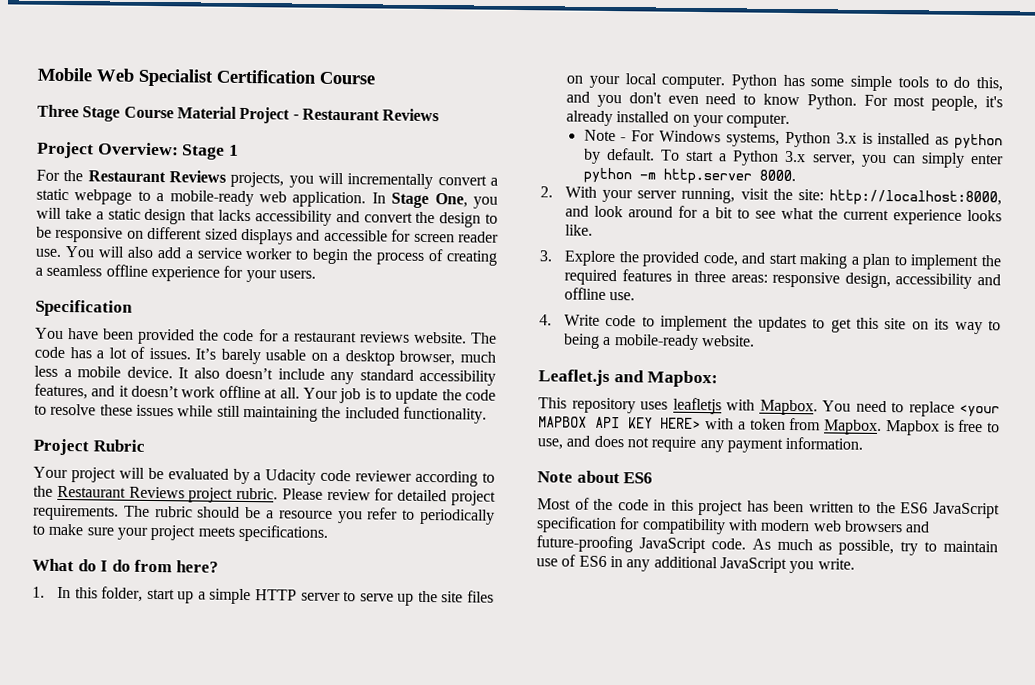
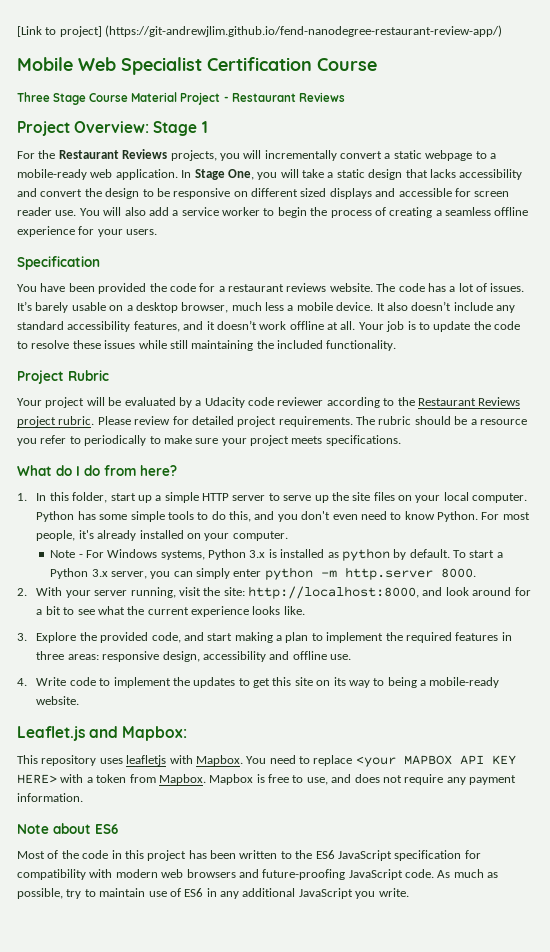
+ [Link to project] (https://git-andrewjlim.github.io/fend-nanodegree-restaurant-review-app/)

